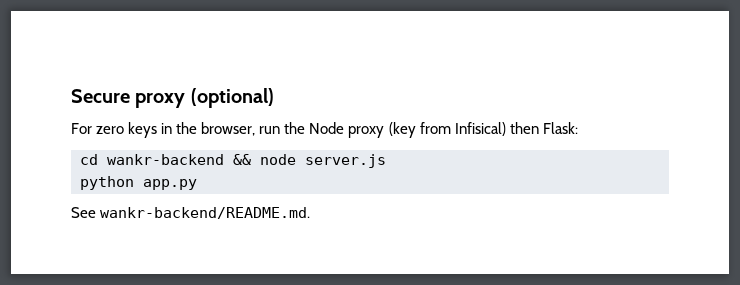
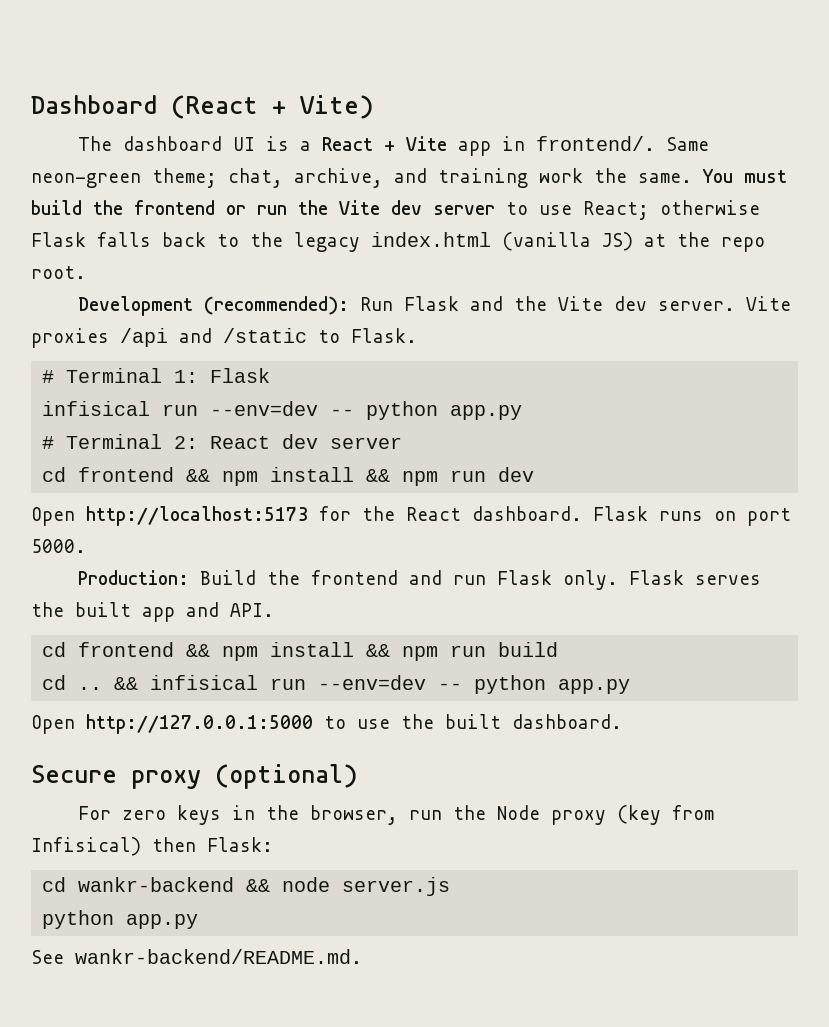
+ Dashboard (React + Vite)
+ The dashboard UI is a React + Vite app in frontend/. Same neon-green theme; chat, archive, and training work the same. You must build the frontend or run the Vite dev server to use React; otherwise Flask falls back to the legacy index.html (vanilla JS) at the repo root.
+ Development (recommended): Run Flask and the Vite dev server. Vite proxies /api and /static to Flask.
+ # Terminal 1: Flask
+ infisical run --env=dev -- python app.py
+ # Terminal 2: React dev server
+ cd frontend && npm install && npm run dev
+ Open http://localhost:5173 for the React dashboard. Flask runs on port 5000.
+ Production: Build the frontend and run Flask only. Flask serves the built app and API.
+ cd frontend && npm install && npm run build
+ cd .. && infisical run --env=dev -- python app.py
+ Open http://127.0.0.1:5000 to use the built dashboard.

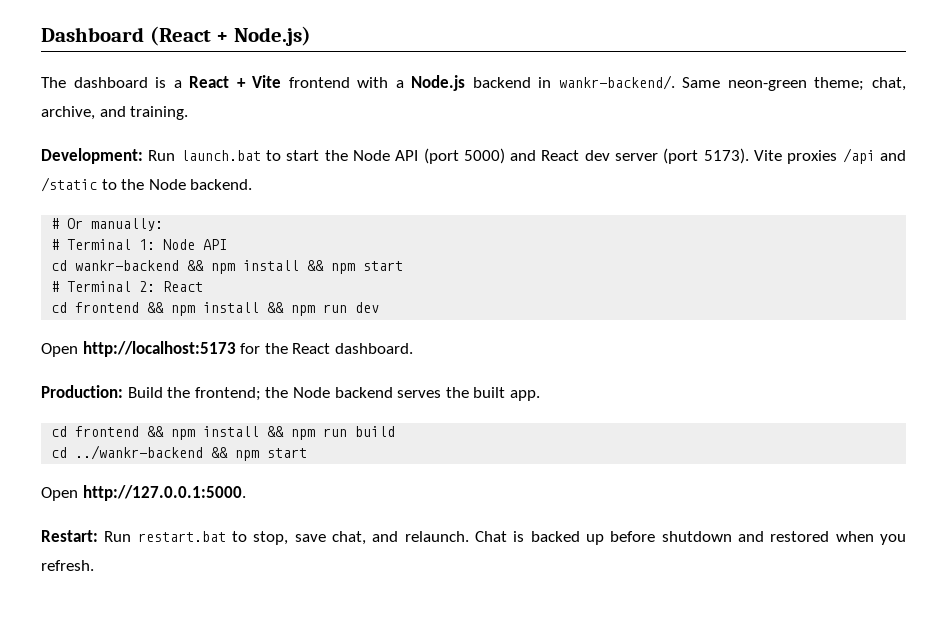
- Dashboard (React + Vite)
+ Dashboard (React + Node.js)
- The dashboard UI is a React + Vite app in frontend/.
+ The dashboard is a React + Vite frontend with a Node.js backend in wankr-backend/.
- Same neon-green theme; chat, archive, and training work the same. You must build the frontend or run the Vite dev server to use React; otherwise Flask falls back to the legacy index.html (vanilla JS) at the repo root.
- Development (recommended): Run Flask and the Vite dev server.
+ Same neon-green theme; chat, archive, and training.
+ Development: Run launch.bat to start the Node API (port 5000) and React dev server (port 5173).
- Vite proxies /api and /static to Flask.
- # Terminal 1: Flask
- infisical run --env=dev -- python app.py
+ Vite proxies /api and /static to the Node backend.
+ # Or manually:
+ # Terminal 1: Node API
+ cd wankr-backend && npm install && npm start
- # Terminal 2: React dev server
+ # Terminal 2: React
- Open http://localhost:5173 for the React dashboard. Flask runs on port 5000.
- Production: Build the frontend and run Flask only. Flask serves the built app and API.
+ Open http://localhost:5173 for the React dashboard.
+ Production: Build the frontend; the Node backend serves the built app.
- cd .. && infisical run --env=dev -- python app.py
- Open http://127.0.0.1:5000 to use the built dashboard.
- Secure proxy (optional)
- For zero keys in the browser, run the Node proxy (key from Infisical) then Flask:
- cd wankr-backend && node server.js
- python app.py
- See wankr-backend/README.md.
+ cd ../wankr-backend && npm start
+ Open http://127.0.0.1:5000.
+ Restart: Run restart.bat to stop, save chat, and relaunch. Chat is backed up before shutdown and restored when you refresh.

